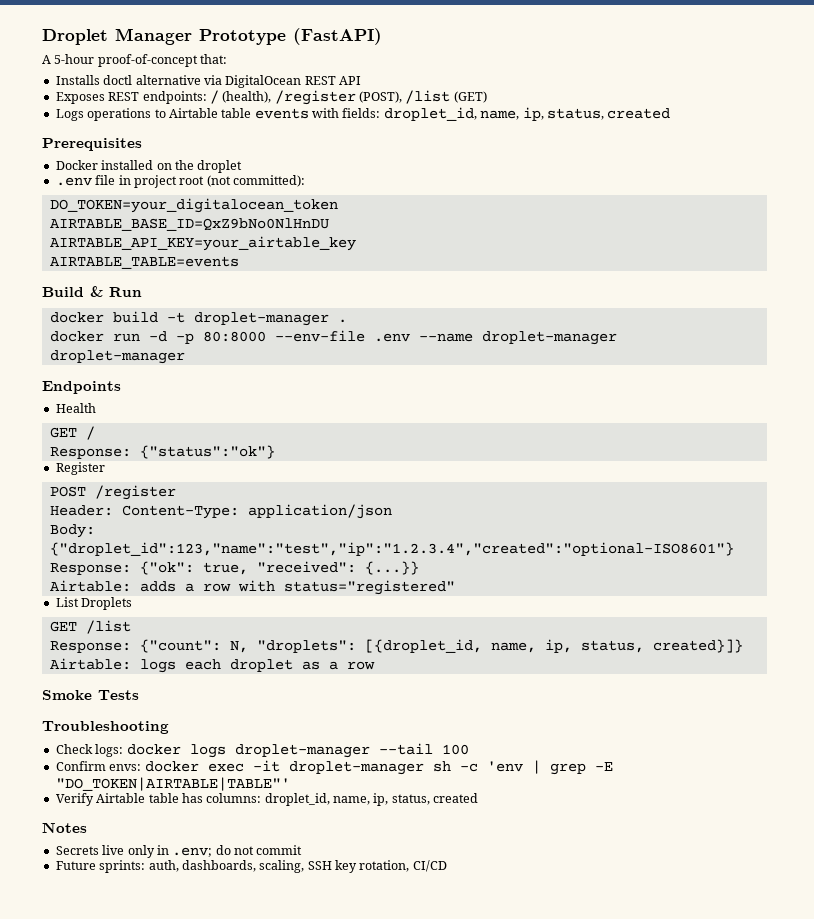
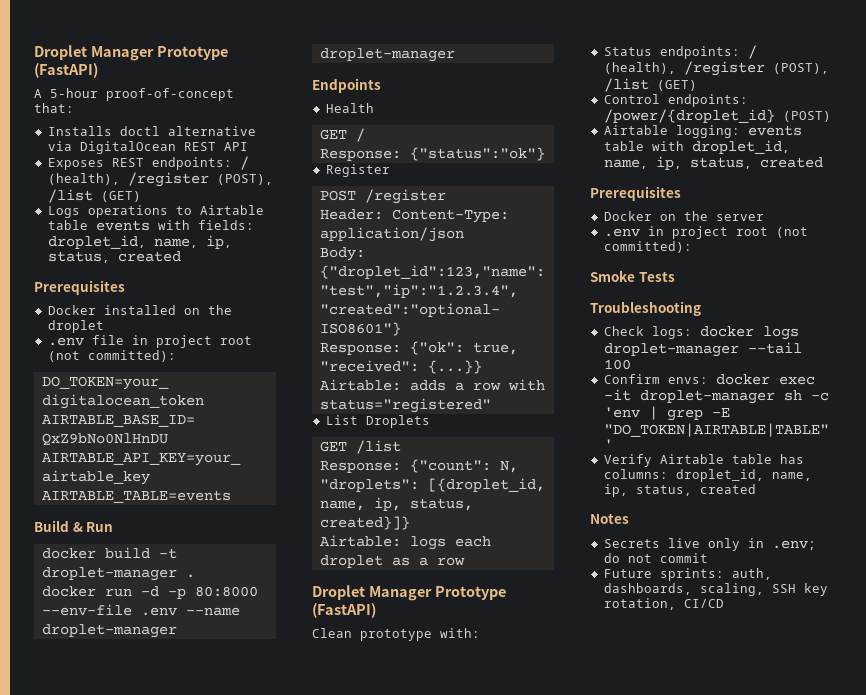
  Airtable: logs each droplet as a row
+ Droplet Manager Prototype (FastAPI)
+ Clean prototype with:
+ Status endpoints: / (health), /register (POST), /list (GET)
+ Control endpoints: /power/{droplet_id} (POST)
+ Airtable logging: events table with droplet_id, name, ip, status, created
+ Prerequisites
+ Docker on the server
+ .env in project root (not committed):

